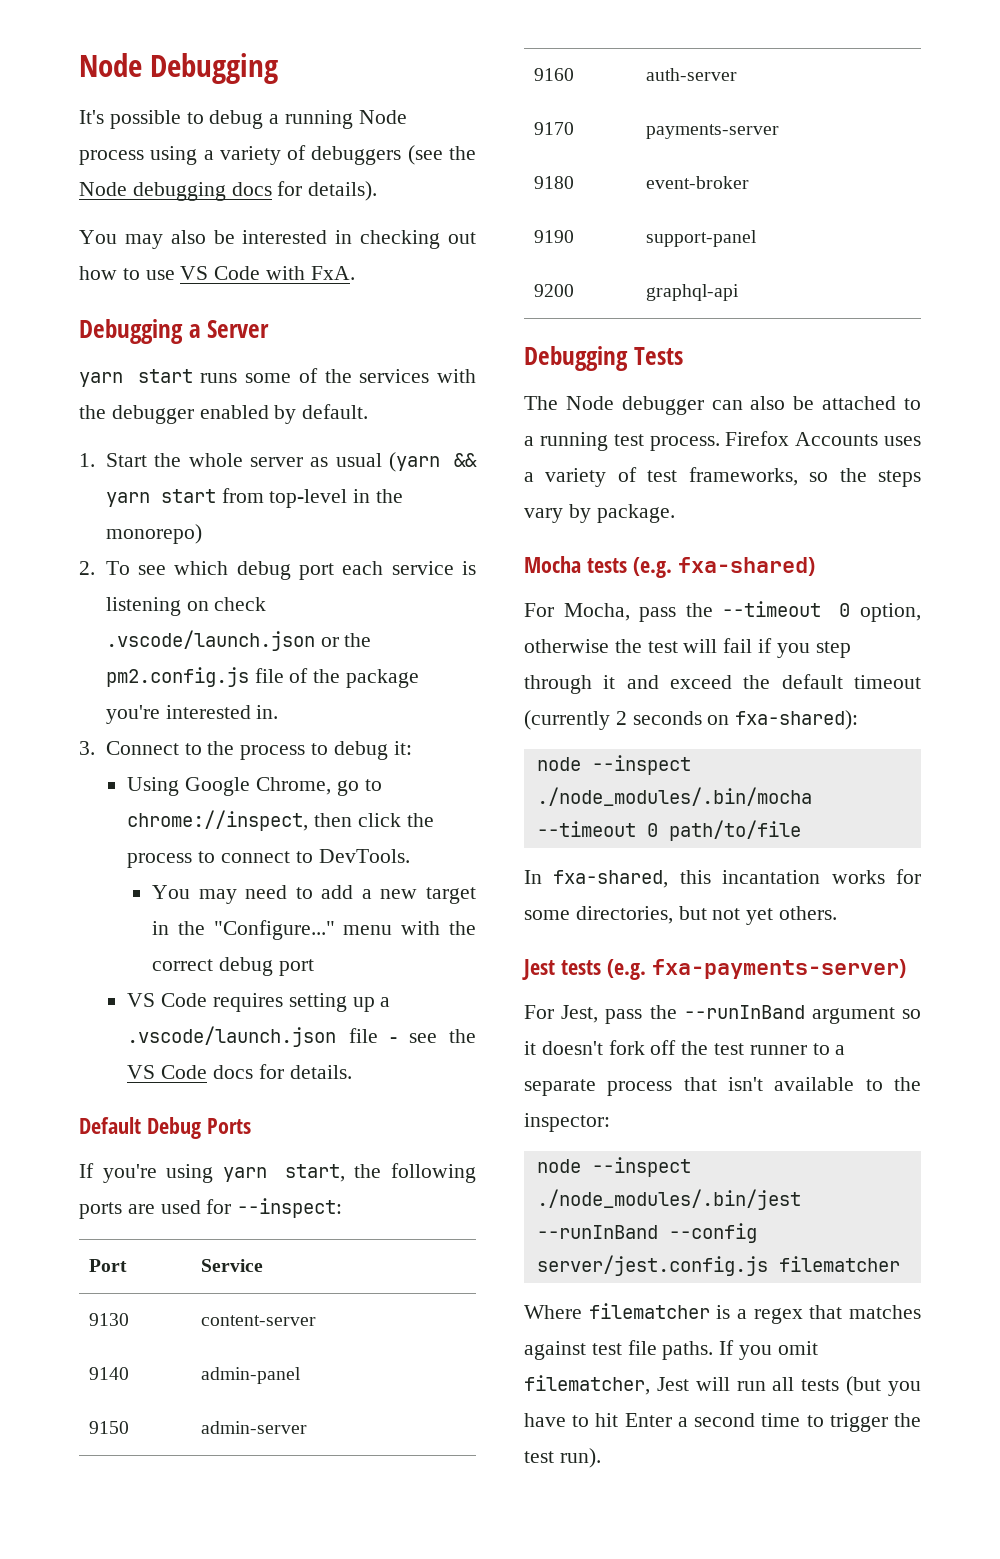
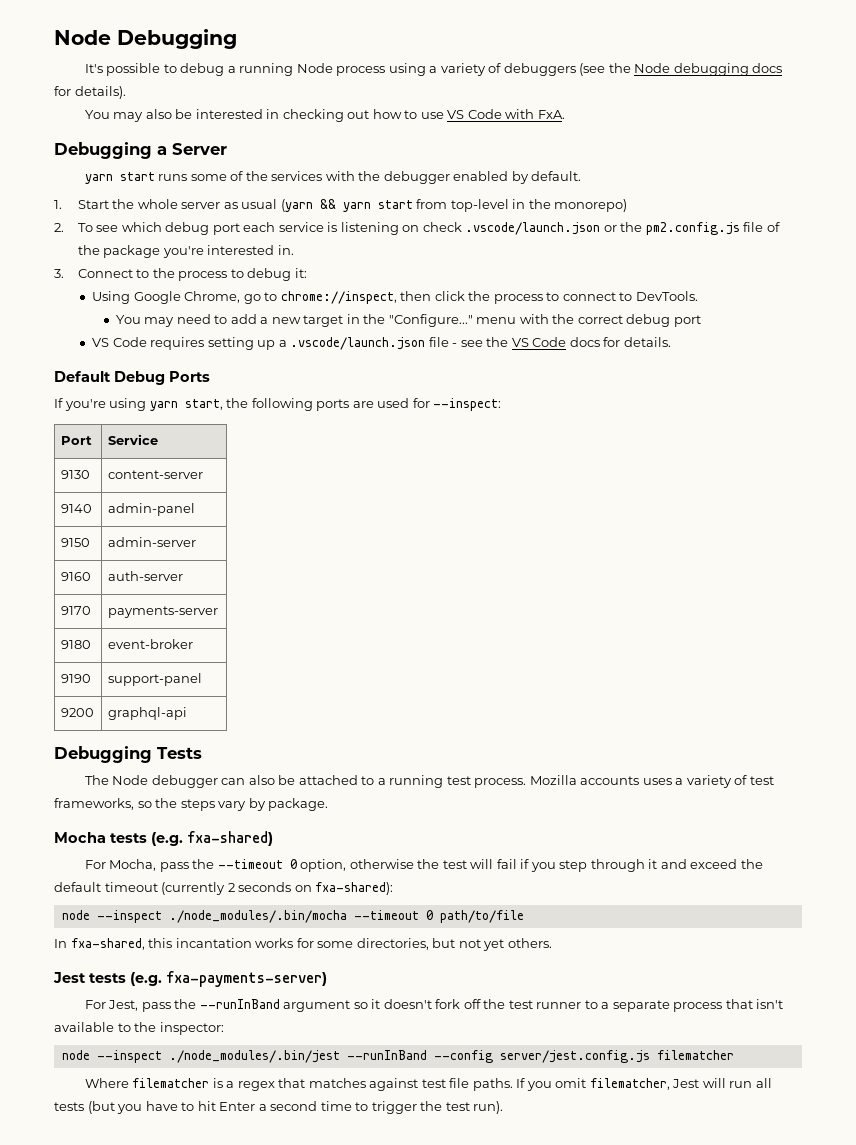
- Firefox Accounts uses a variety of test frameworks, so the steps vary by package.
+ Mozilla accounts uses a variety of test frameworks, so the steps vary by package.

